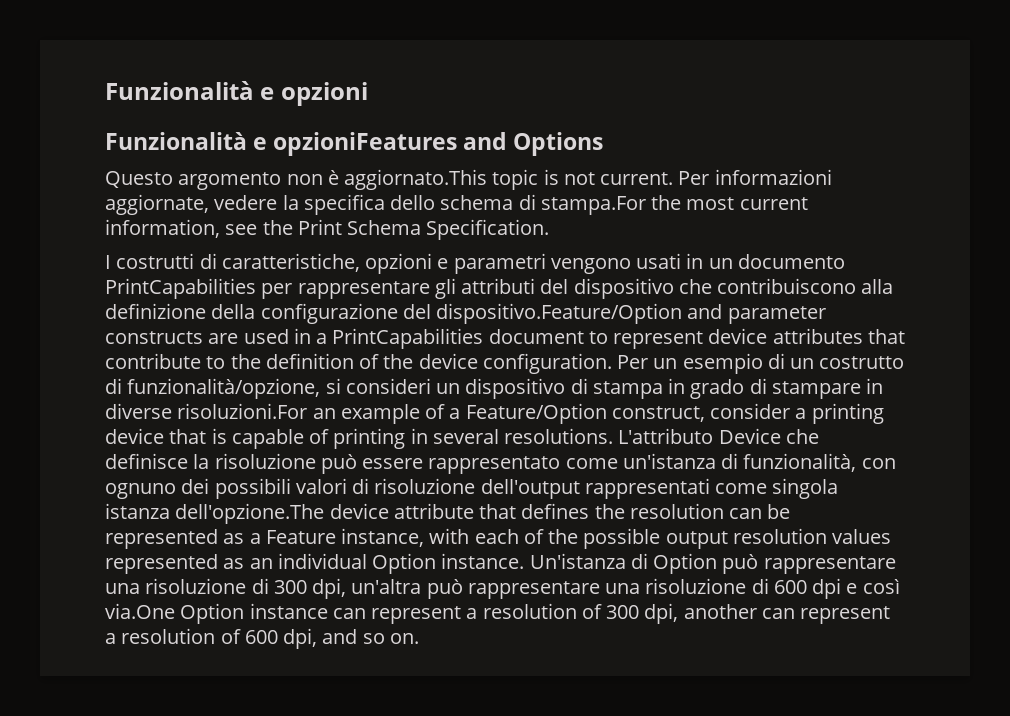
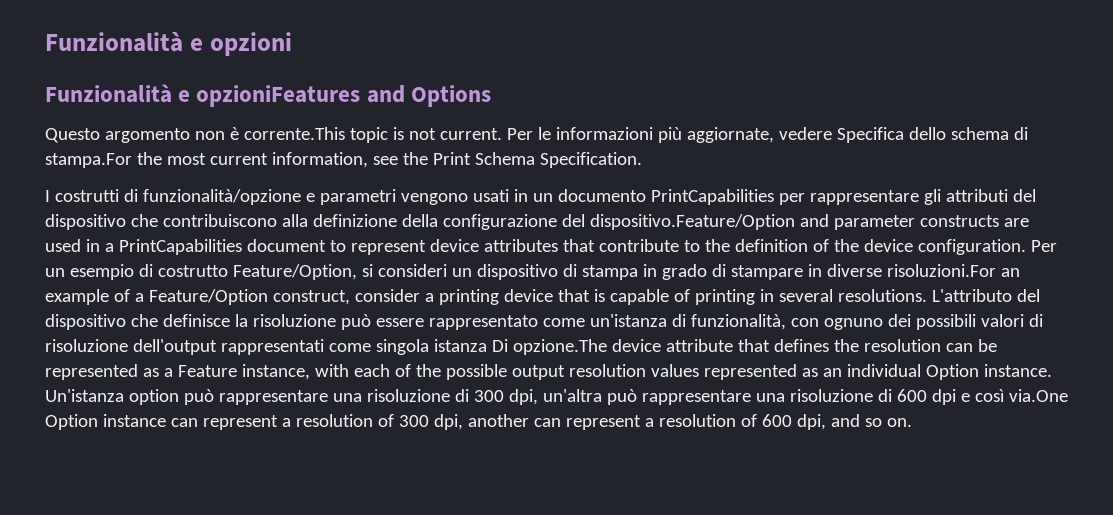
- Questo argomento non è aggiornato.This topic is not current.
+ Questo argomento non è corrente.This topic is not current.
- Per informazioni aggiornate, vedere la specifica dello schema di stampa.For the most current information, see the Print Schema Specification.
+ Per le informazioni più aggiornate, vedere Specifica dello schema di stampa.For the most current information, see the Print Schema Specification.
- I costrutti di caratteristiche, opzioni e parametri vengono usati in un documento PrintCapabilities per rappresentare gli attributi del dispositivo che contribuiscono alla definizione della configurazione del dispositivo.Feature/Option and parameter constructs are used in a PrintCapabilities document to represent device attributes that contribute to the definition of the device configuration.
+ I costrutti di funzionalità/opzione e parametri vengono usati in un documento PrintCapabilities per rappresentare gli attributi del dispositivo che contribuiscono alla definizione della configurazione del dispositivo.Feature/Option and parameter constructs are used in a PrintCapabilities document to represent device attributes that contribute to the definition of the device configuration.
- Per un esempio di un costrutto di funzionalità/opzione, si consideri un dispositivo di stampa in grado di stampare in diverse risoluzioni.For an example of a Feature/Option construct, consider a printing device that is capable of printing in several resolutions.
+ Per un esempio di costrutto Feature/Option, si consideri un dispositivo di stampa in grado di stampare in diverse risoluzioni.For an example of a Feature/Option construct, consider a printing device that is capable of printing in several resolutions.
- L'attributo Device che definisce la risoluzione può essere rappresentato come un'istanza di funzionalità, con ognuno dei possibili valori di risoluzione dell'output rappresentati come singola istanza dell'opzione.The device attribute that defines the resolution can be represented as a Feature instance, with each of the possible output resolution values represented as an individual Option instance.
+ L'attributo del dispositivo che definisce la risoluzione può essere rappresentato come un'istanza di funzionalità, con ognuno dei possibili valori di risoluzione dell'output rappresentati come singola istanza Di opzione.The device attribute that defines the resolution can be represented as a Feature instance, with each of the possible output resolution values represented as an individual Option instance.
- Un'istanza di Option può rappresentare una risoluzione di 300 dpi, un'altra può rappresentare una risoluzione di 600 dpi e così via.One Option instance can represent a resolution of 300 dpi, another can represent a resolution of 600 dpi, and so on.
+ Un'istanza option può rappresentare una risoluzione di 300 dpi, un'altra può rappresentare una risoluzione di 600 dpi e così via.One Option instance can represent a resolution of 300 dpi, another can represent a resolution of 600 dpi, and so on.

